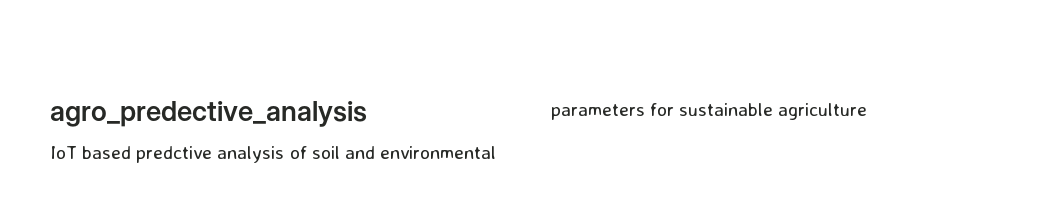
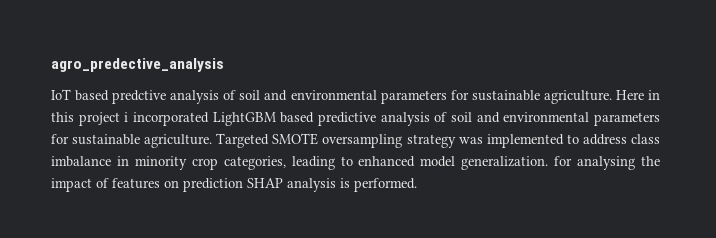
- IoT based predctive analysis of soil and environmental parameters for sustainable agriculture
+ IoT based predctive analysis of soil and environmental parameters for sustainable agriculture. Here in this project i incorporated LightGBM based predictive analysis of soil and environmental parameters for sustainable agriculture. Targeted SMOTE oversampling strategy was implemented to address class imbalance in minority crop categories, leading to enhanced model generalization. for analysing the impact of features on prediction SHAP analysis is performed.

